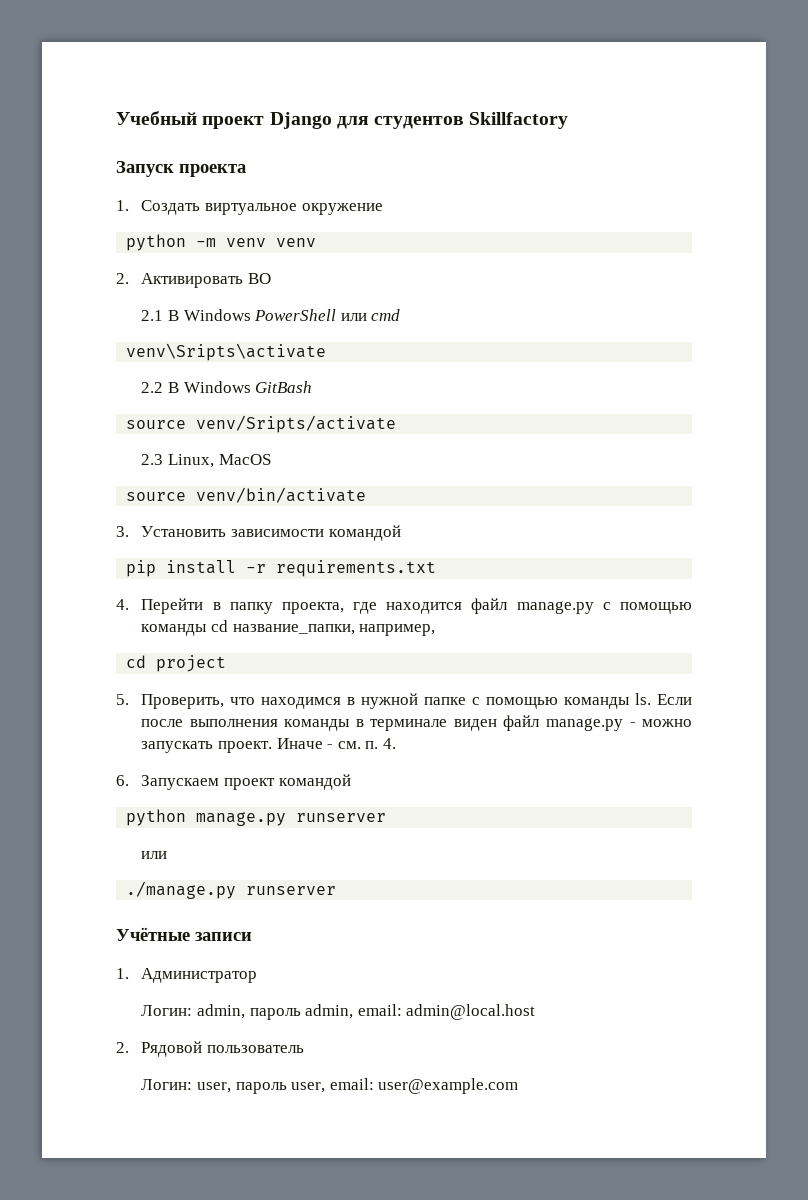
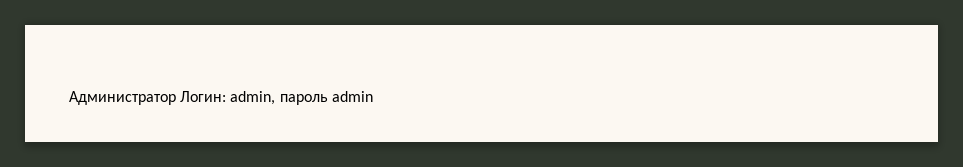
- Учебный проект Django для студентов Skillfactory
- Запуск проекта
- 1. Создать виртуальное окружение
- python -m venv venv
- 2. Активировать ВО
- 2.1 В Windows PowerShell или cmd
- venv\Sripts\activate
- 2.2 В Windows GitBash
- source venv/Sripts/activate
- 2.3 Linux, MacOS
- source venv/bin/activate
- 3. Установить зависимости командой
- pip install -r requirements.txt
- 4. Перейти в папку проекта, где находится файл manage.py с помощью команды cd название_папки, например,
- cd project
- 5. Проверить, что находимся в нужной папке с помощью команды ls. Если после выполнения команды в терминале виден файл manage.py - можно запускать проект. Иначе - см. п. 4.
- 6. Запускаем проект командой
- python manage.py runserver
- или
- ./manage.py runserver
- Учётные записи
- 1. Администратор
- Логин: admin, пароль admin, email: admin@local.host
- 2. Рядовой пользователь
- Логин: user, пароль user, email: user@example.com
+ Администратор Логин: admin, пароль admin

